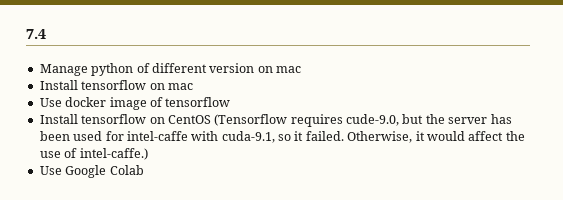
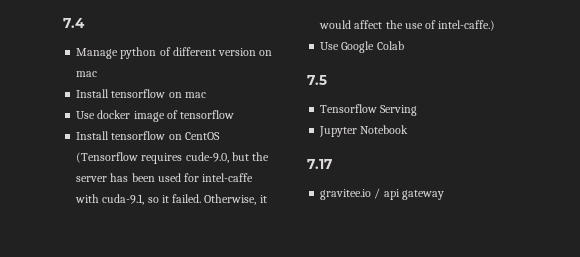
+ 7.5
+ Tensorflow Serving
+ Jupyter Notebook
+ 7.17
+ gravitee.io / api gateway

